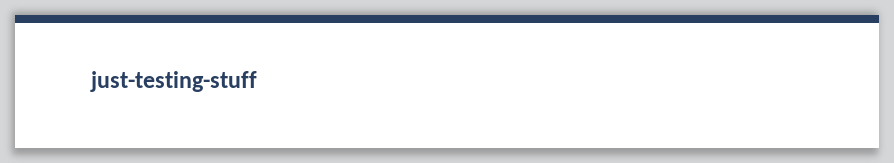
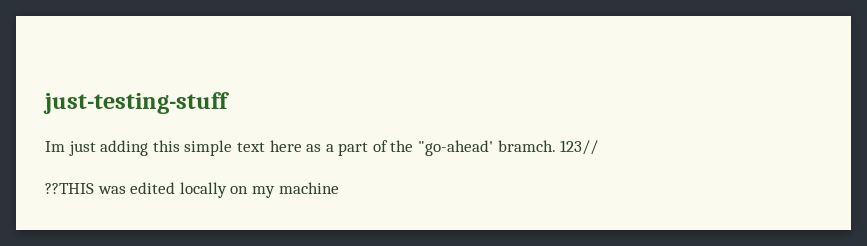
+ Im just adding this simple text here as a part of the "go-ahead' bramch. 123//
+ ??THIS was edited locally on my machine

